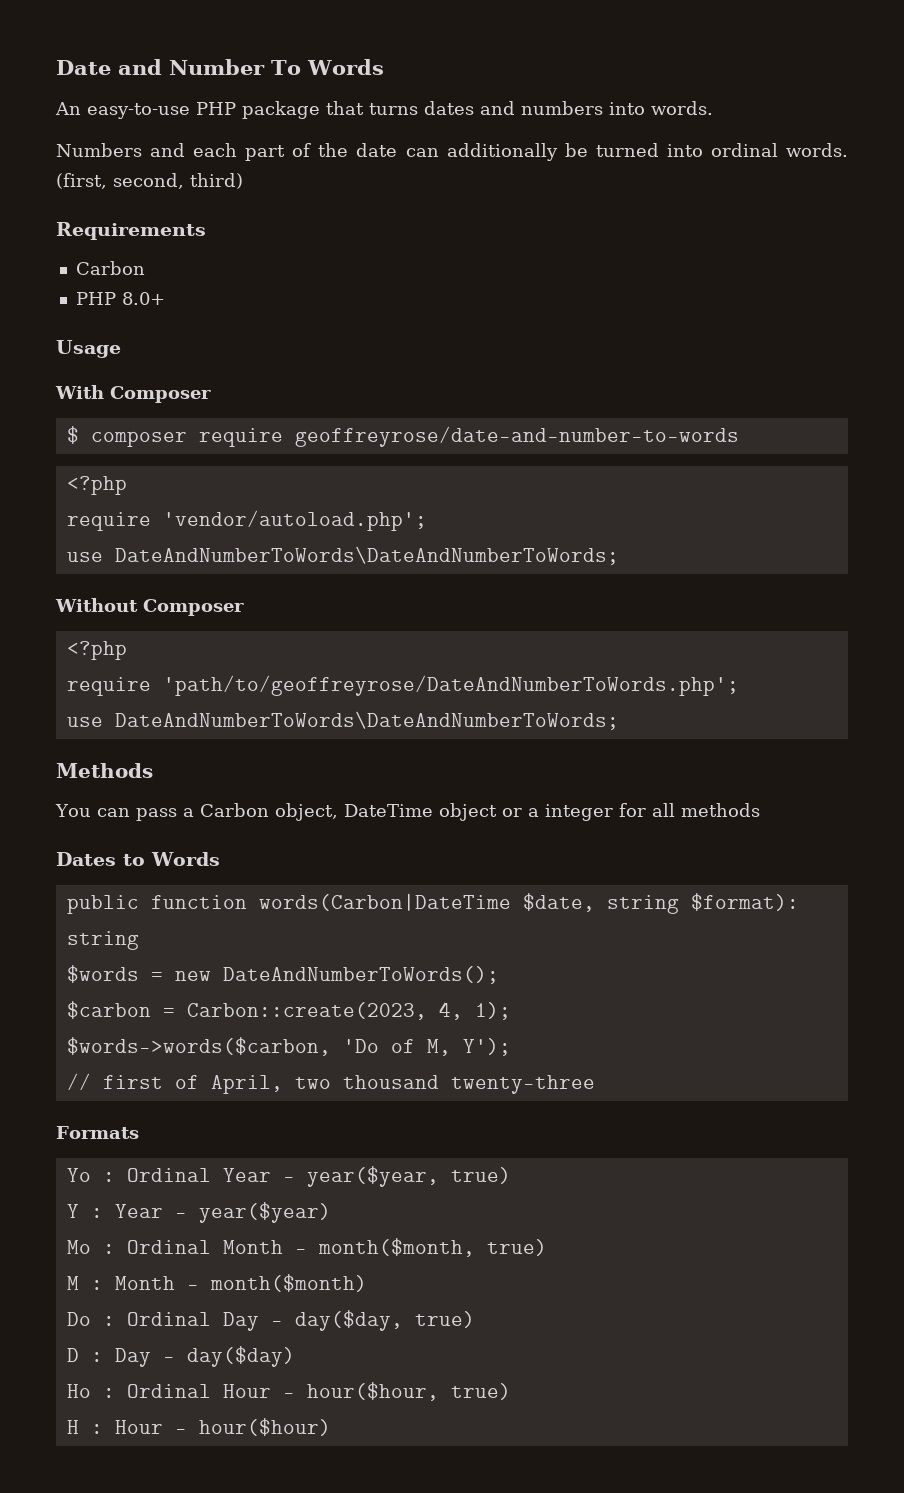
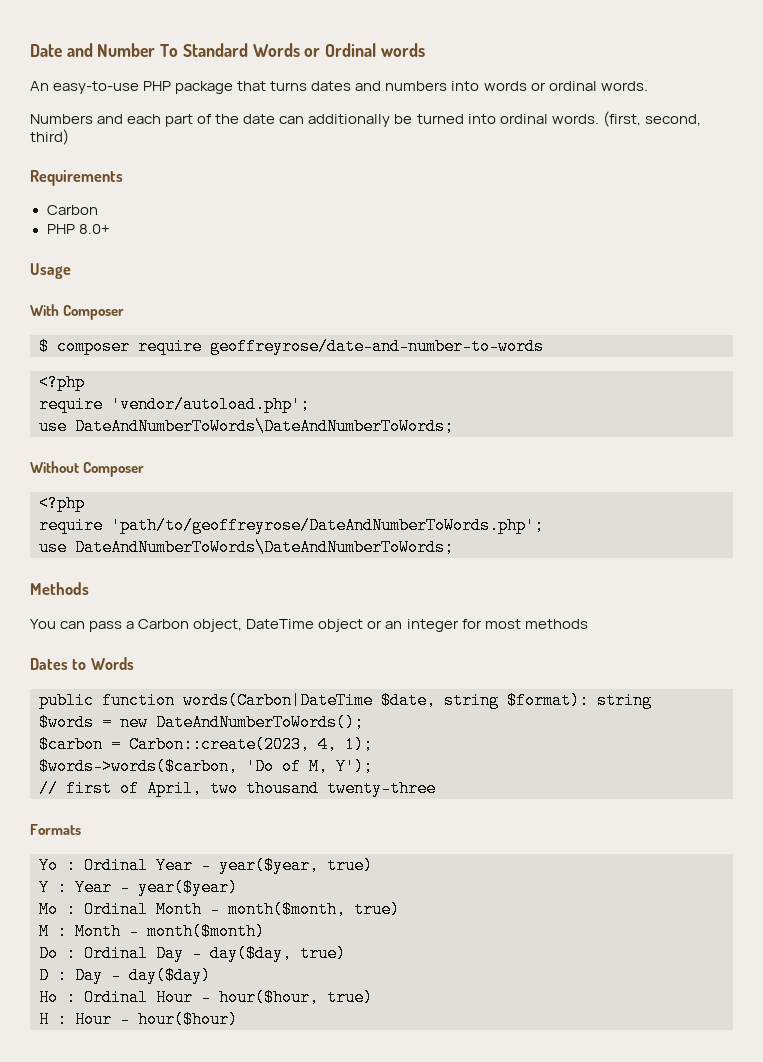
- Date and Number To Words
+ Date and Number To Standard Words or Ordinal words
- An easy-to-use PHP package that turns dates and numbers into words.
+ An easy-to-use PHP package that turns dates and numbers into words or ordinal words.
- You can pass a Carbon object, DateTime object or a integer for all methods
+ You can pass a Carbon object, DateTime object or an integer for most methods

